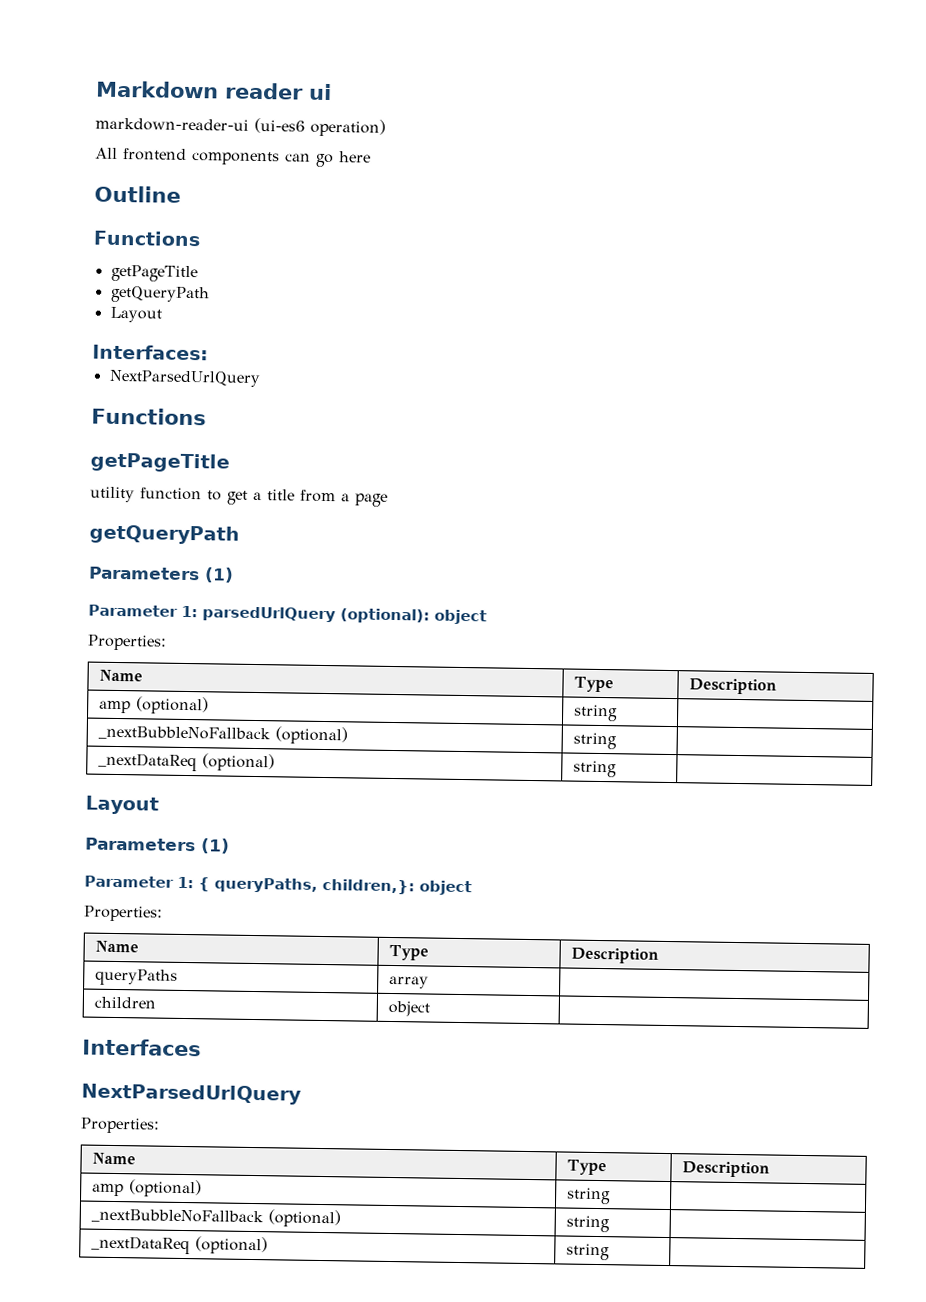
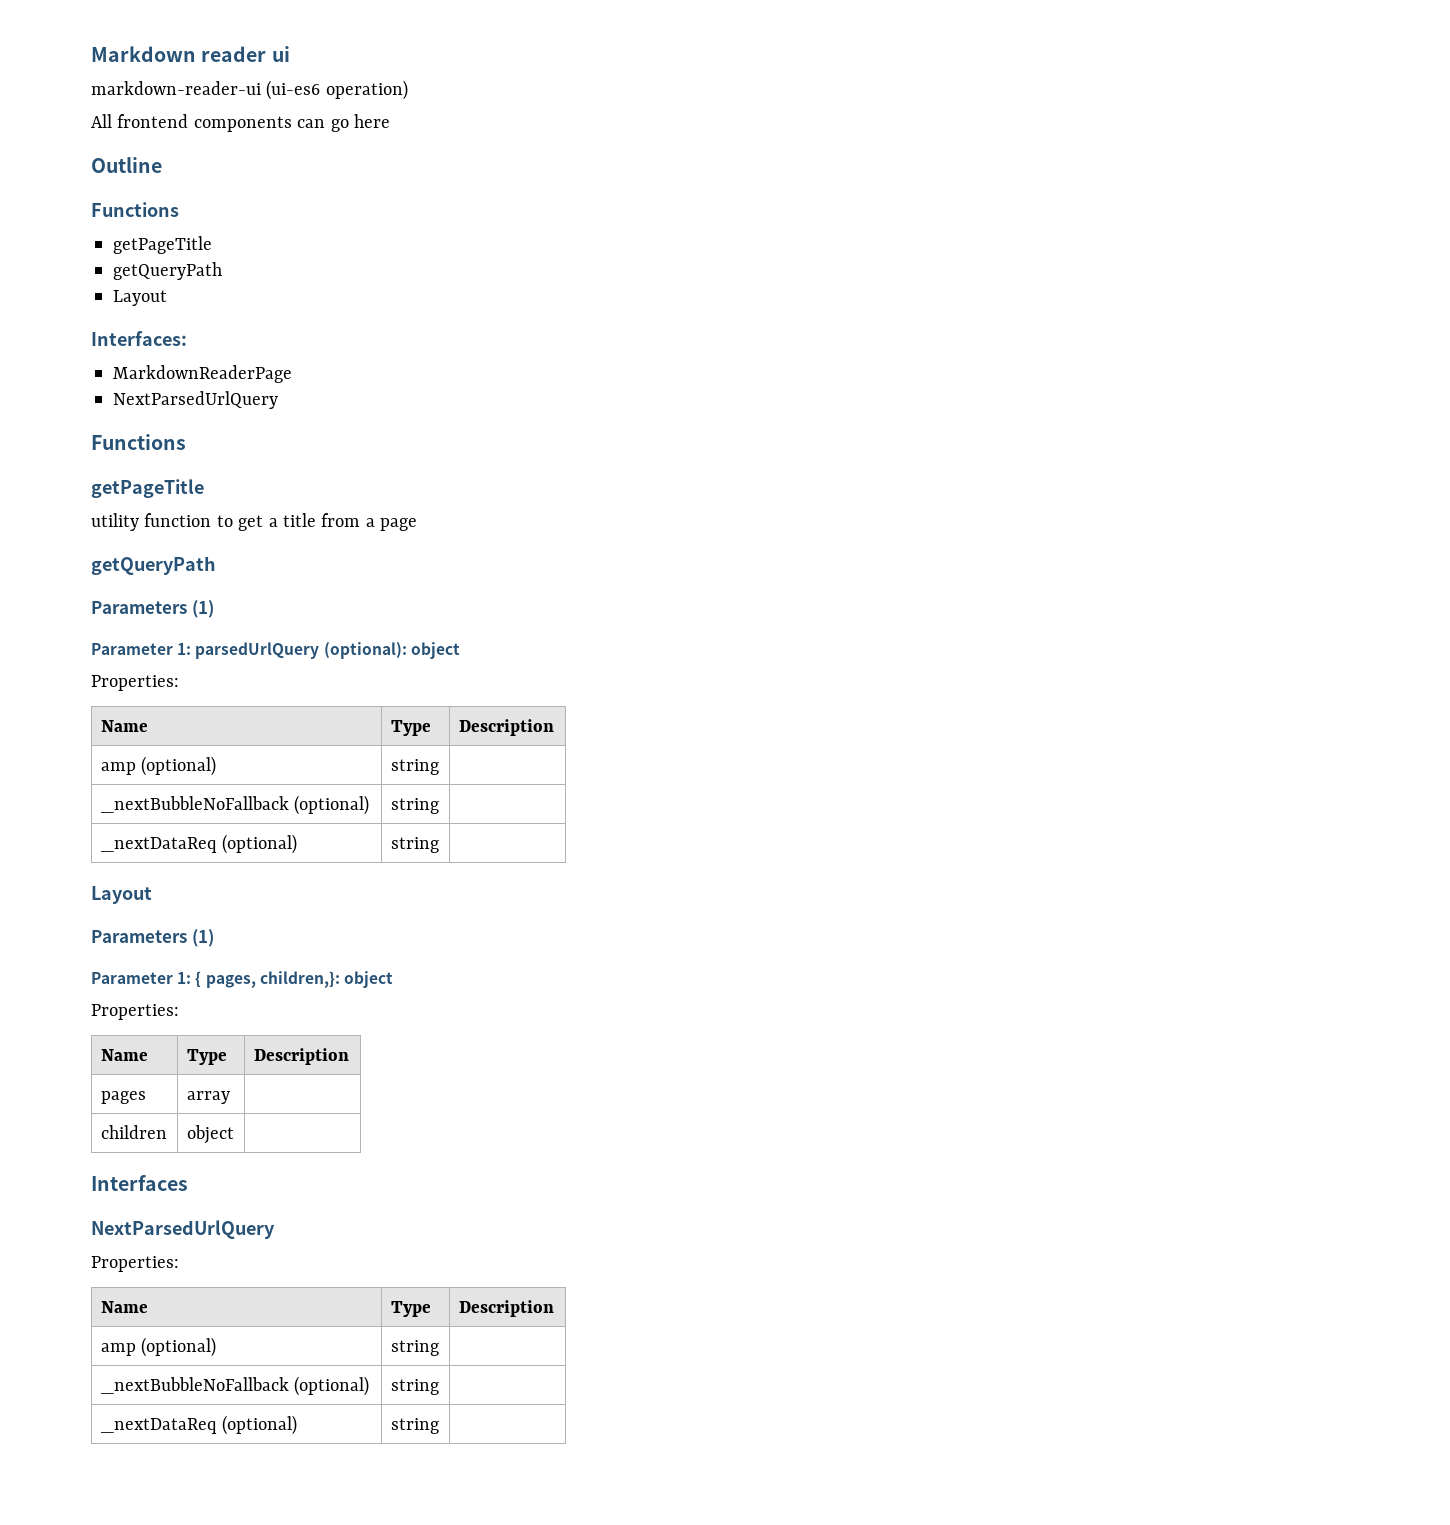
+ MarkdownReaderPage
- Parameter 1: { queryPaths, children,}: object
+ Parameter 1: { pages, children,}: object
- queryPaths | array |
+ pages | array |

